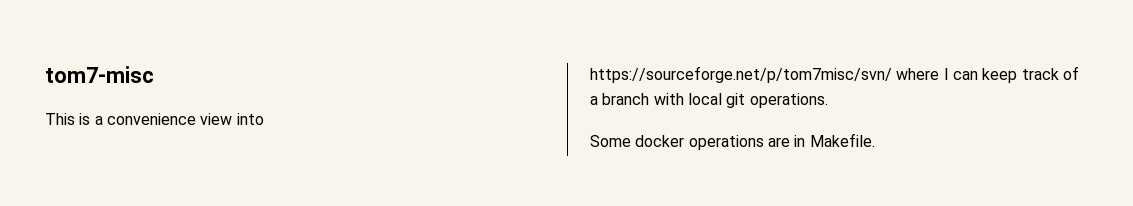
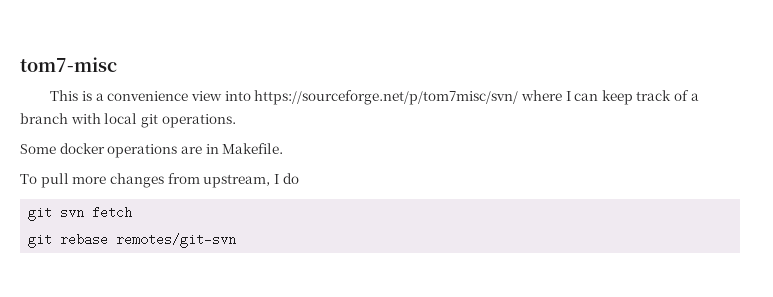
+ To pull more changes from upstream, I do
+ git svn fetch
+ git rebase remotes/git-svn

